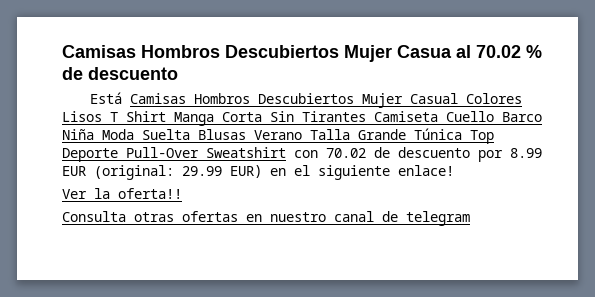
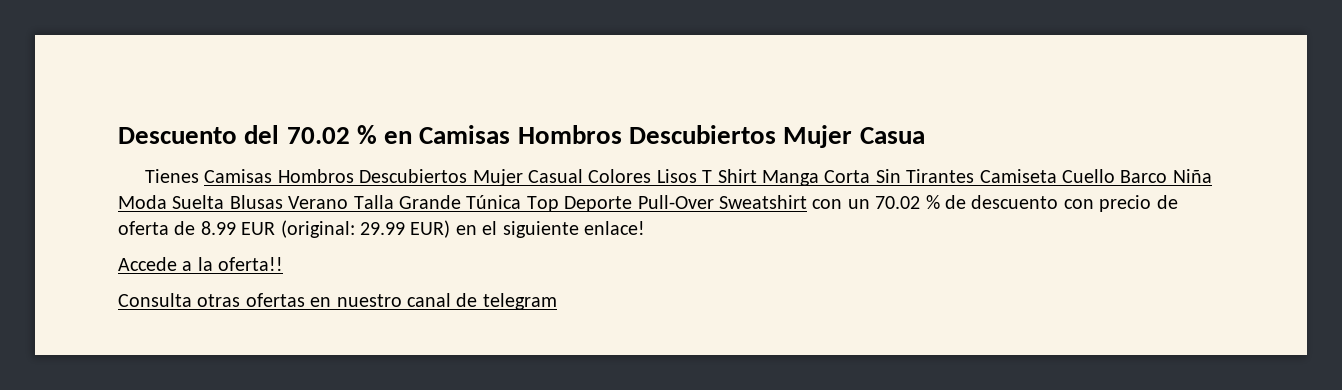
- Camisas Hombros Descubiertos Mujer Casua al 70.02 % de descuento
- Está Camisas Hombros Descubiertos Mujer Casual Colores Lisos T Shirt Manga Corta Sin Tirantes Camiseta Cuello Barco Niña Moda Suelta Blusas Verano Talla Grande Túnica Top Deporte Pull-Over Sweatshirt con 70.02 de descuento por 8.99 EUR (original: 29.99 EUR) en el siguiente enlace!
+ Descuento del 70.02 % en Camisas Hombros Descubiertos Mujer Casua
+ Tienes Camisas Hombros Descubiertos Mujer Casual Colores Lisos T Shirt Manga Corta Sin Tirantes Camiseta Cuello Barco Niña Moda Suelta Blusas Verano Talla Grande Túnica Top Deporte Pull-Over Sweatshirt con un 70.02 % de descuento con precio de oferta de 8.99 EUR (original: 29.99 EUR) en el siguiente enlace!
- Ver la oferta!!
+ Accede a la oferta!!

